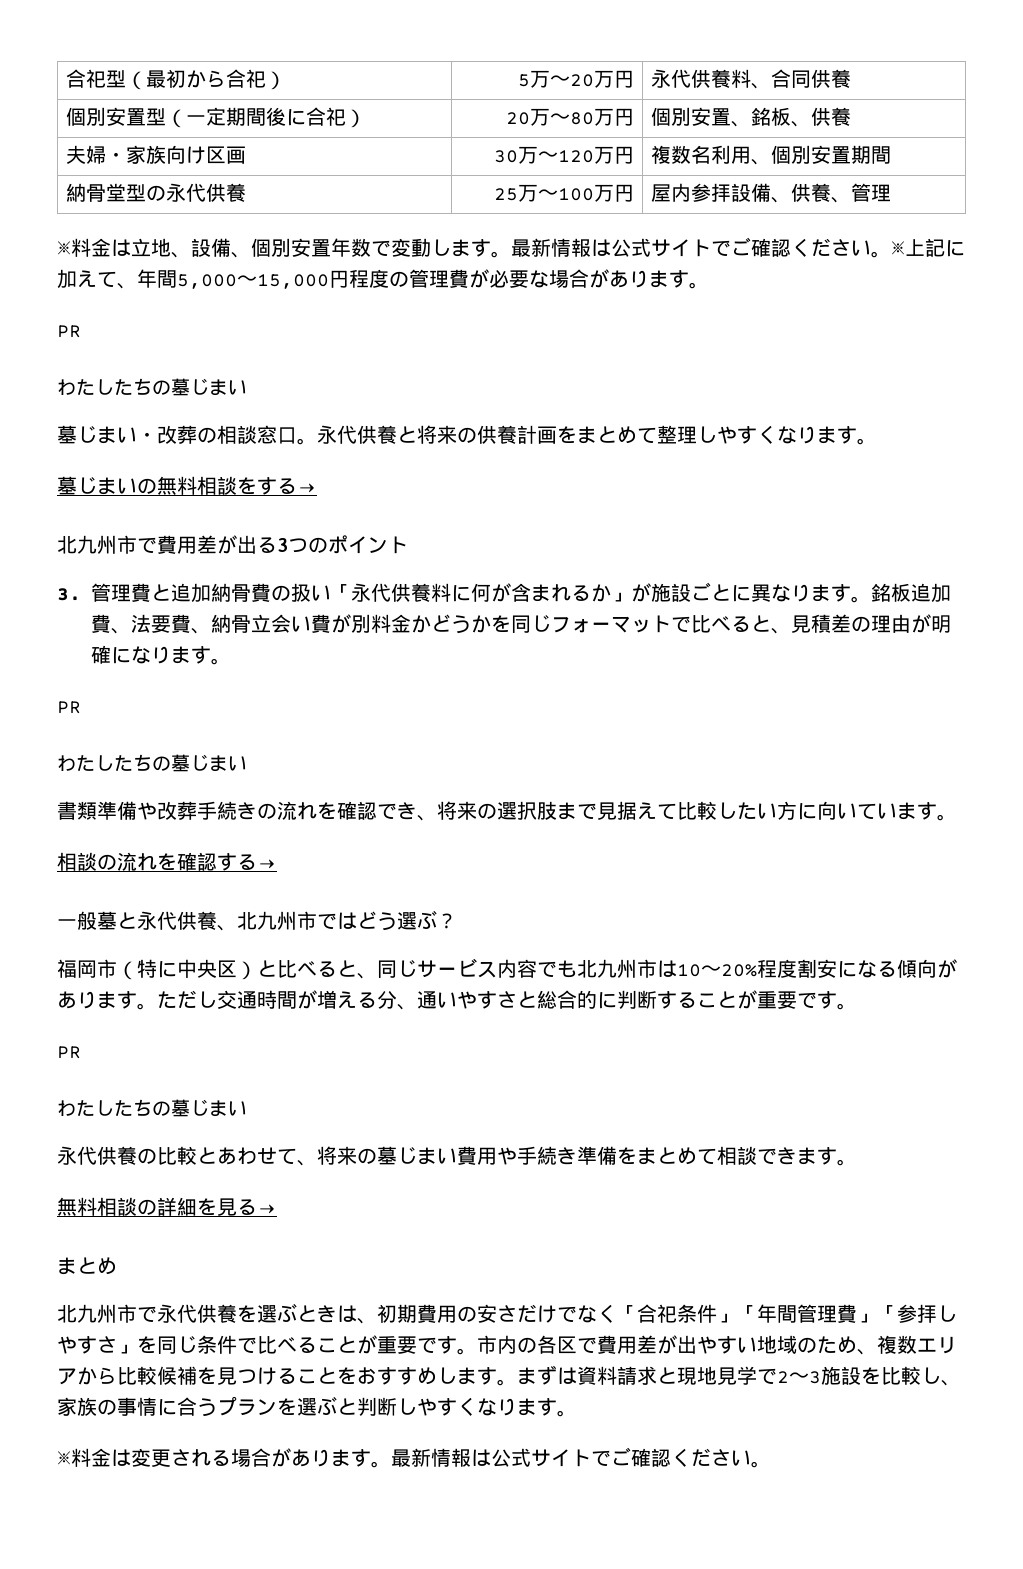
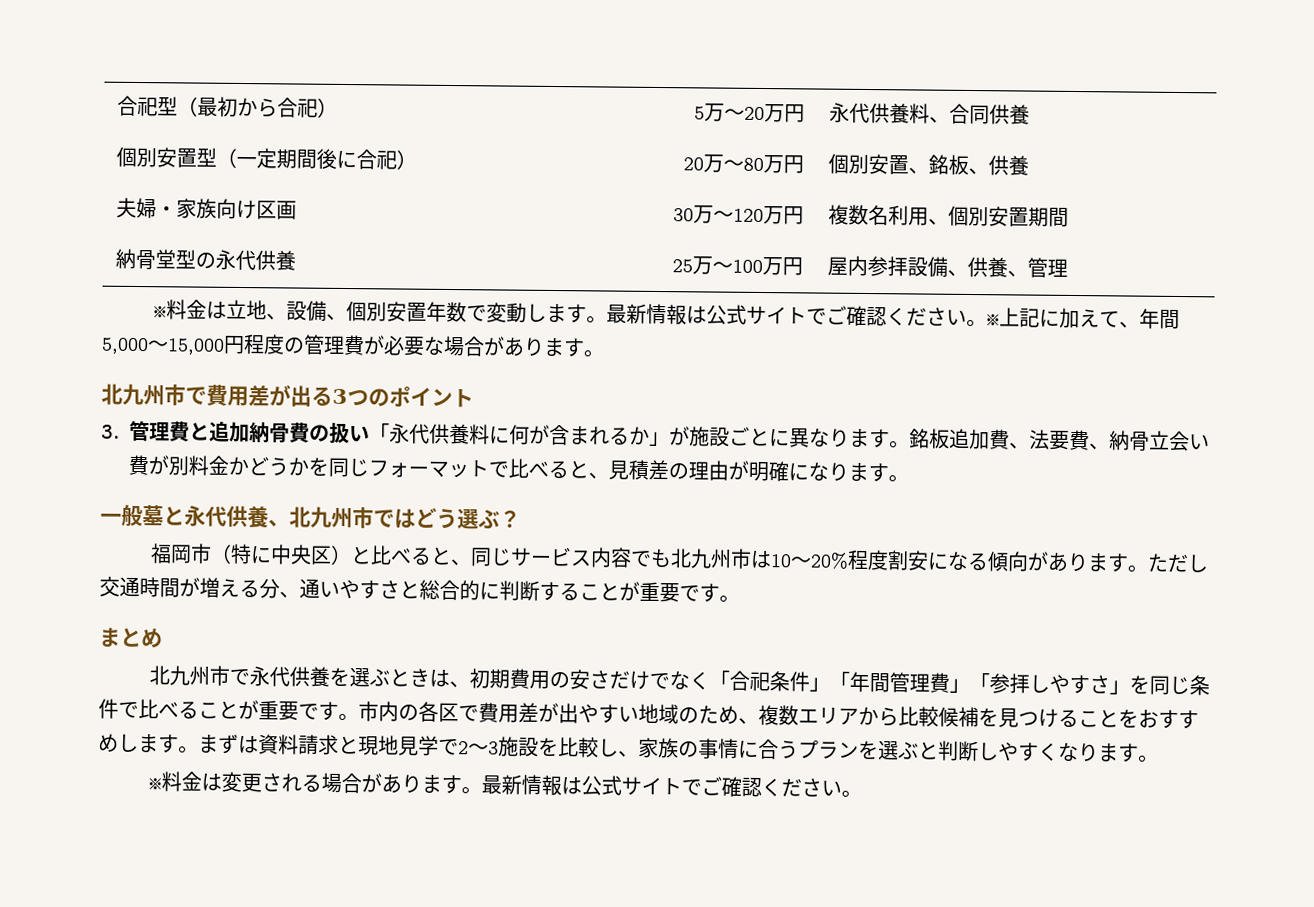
  ※上記に加えて、年間5,000〜15,000円程度の管理費が必要な場合があります。
- PR
- わたしたちの墓じまい
- 墓じまい・改葬の相談窓口。永代供養と将来の供養計画をまとめて整理しやすくなります。
- 墓じまいの無料相談をする→
  銘板追加費、法要費、納骨立会い費が別料金かどうかを同じフォーマットで比べると、見積差の理由が明確になります。
- PR
- わたしたちの墓じまい
- 書類準備や改葬手続きの流れを確認でき、将来の選択肢まで見据えて比較したい方に向いています。
- 相談の流れを確認する→
  ただし交通時間が増える分、通いやすさと総合的に判断することが重要です。
- PR
- わたしたちの墓じまい
- 永代供養の比較とあわせて、将来の墓じまい費用や手続き準備をまとめて相談できます。
- 無料相談の詳細を見る→

